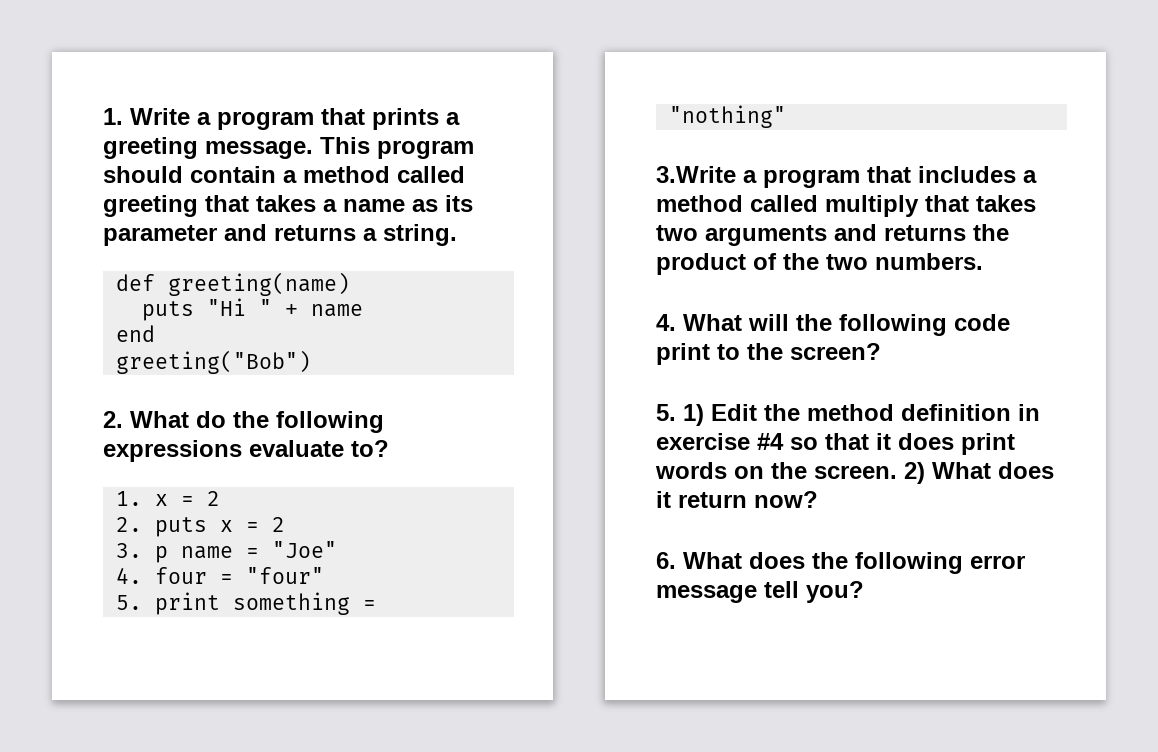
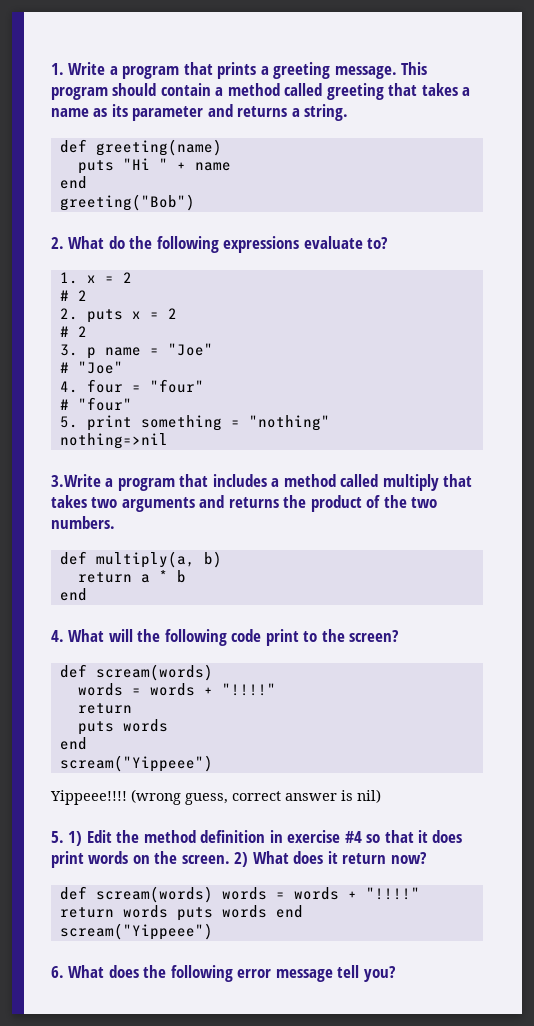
  1. x = 2
+ # 2
  2. puts x = 2
+ # 2
+ # "Joe"
+ # "four"
+ nothing=>nil
+ def multiply(a, b)
+ return a * b
+ end
  4. What will the following code print to the screen?
+ def scream(words)
+ words = words + "!!!!"
+ return
+ puts words
+ end
+ scream("Yippeee")
+ Yippeee!!!! (wrong guess, correct answer is nil)
+ def scream(words) words = words + "!!!!" return words puts words end
+ scream("Yippeee")

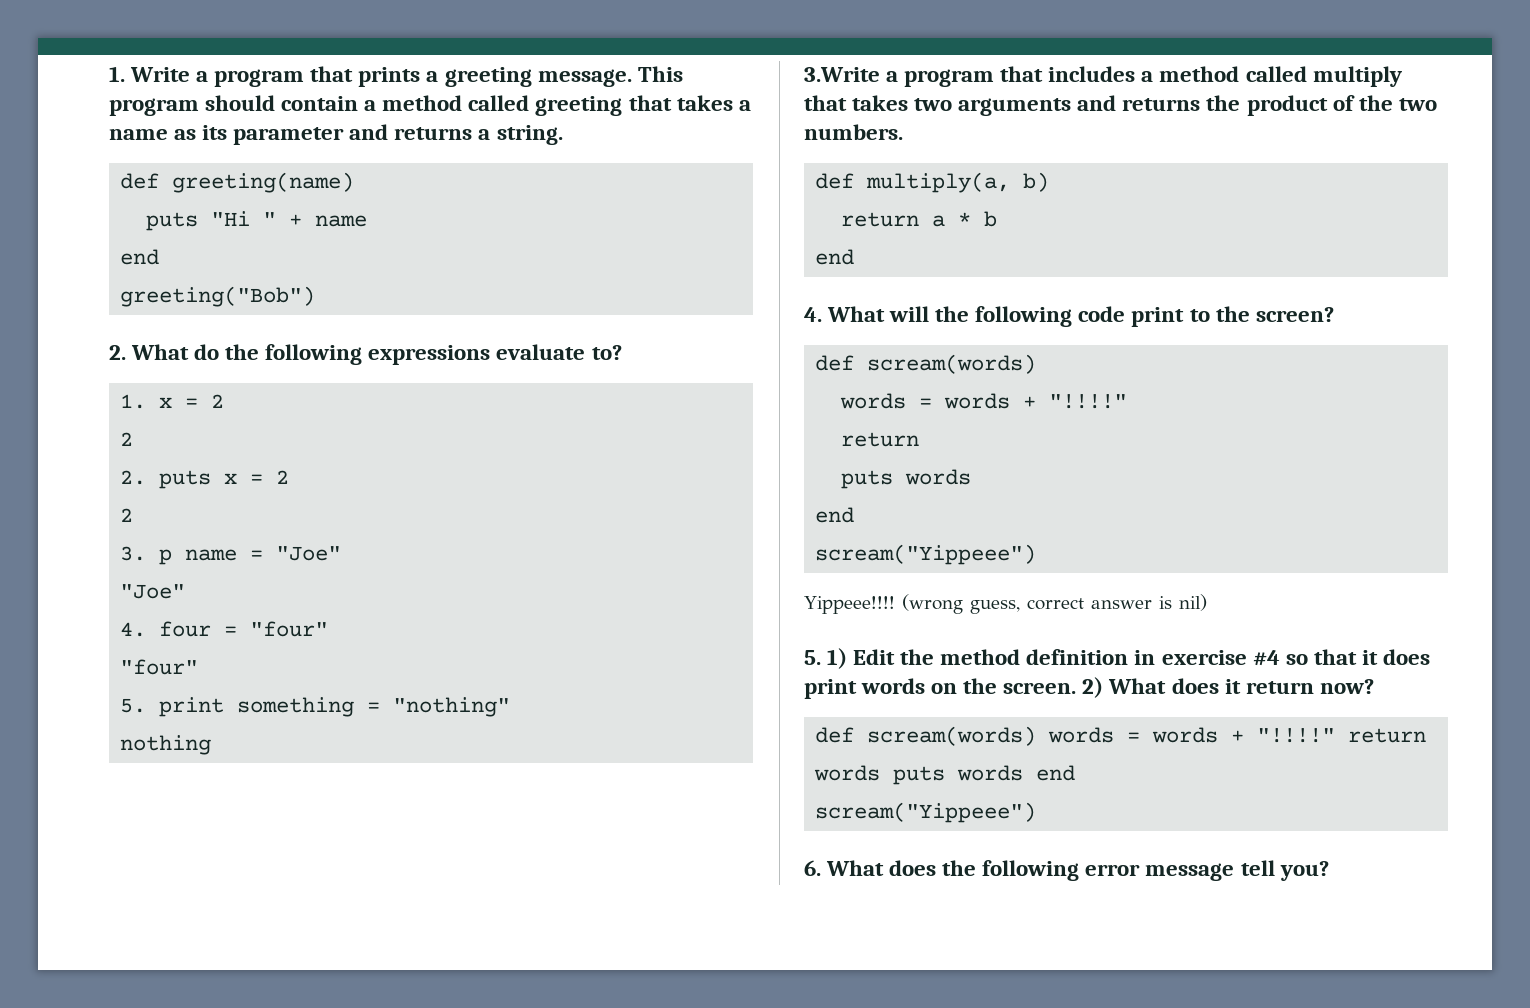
  1. x = 2
- # 2
+ 2
  2. puts x = 2
- # 2
+ 2
  3. p name = "Joe"
- # "Joe"
+ "Joe"
  4. four = "four"
- # "four"
+ "four"
- nothing=>nil
+ nothing

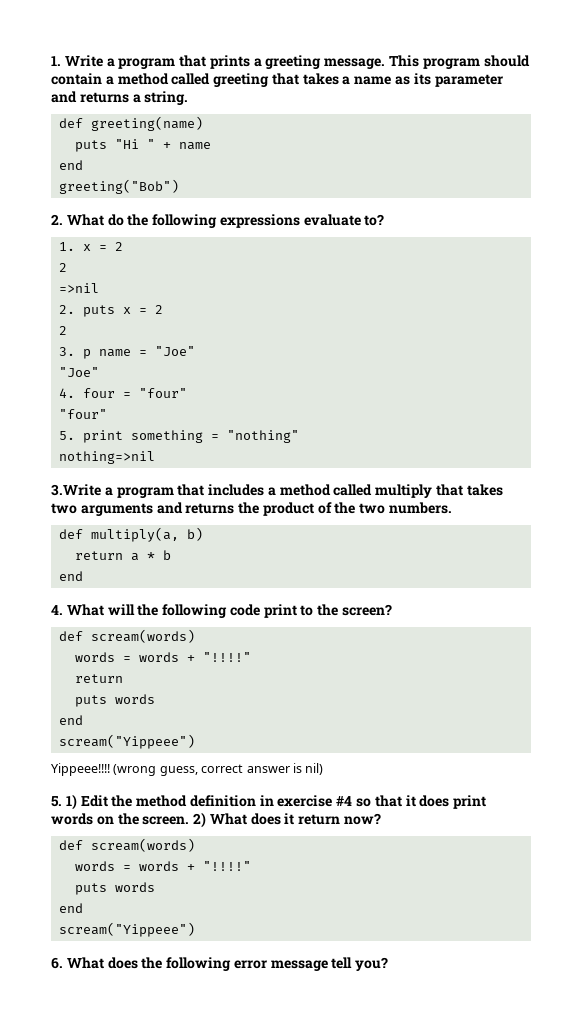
+ =>nil
- nothing
+ nothing=>nil
  2) What does it return now?
- def scream(words) words = words + "!!!!" return words puts words end
+ def scream(words)
+ words = words + "!!!!"
+ puts words
+ end

